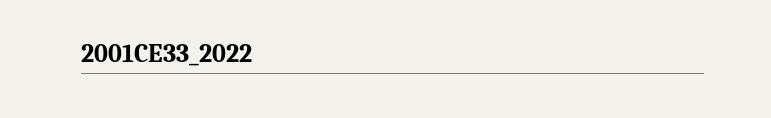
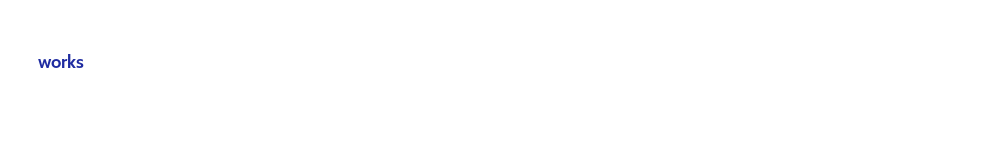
- 2001CE33_2022
+ works

